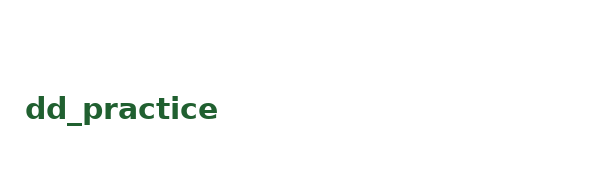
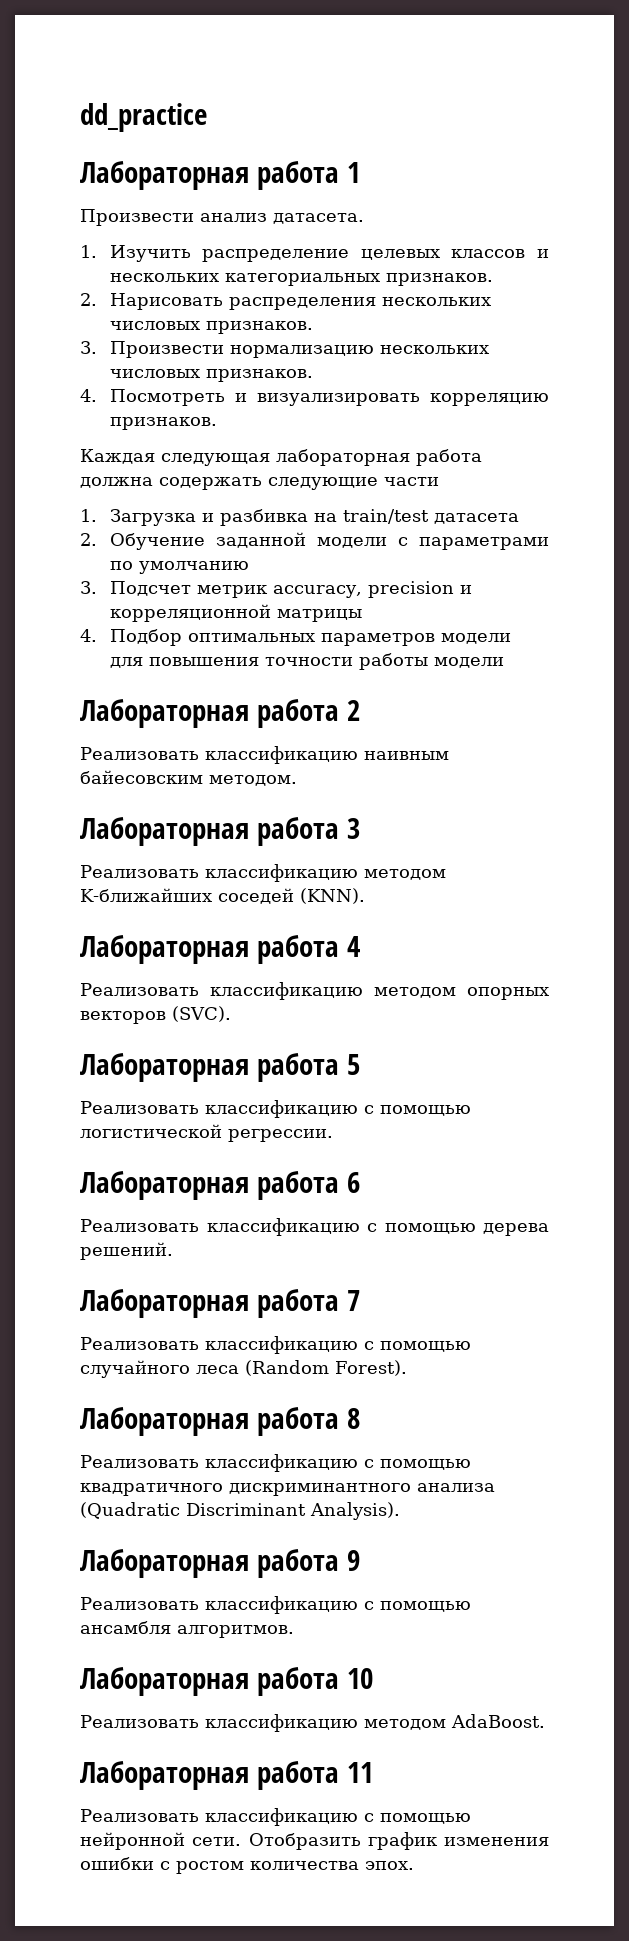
+ Лабораторная работа 1
+ Произвести анализ датасета.
+ 1. Изучить распределение целевых классов и нескольких категориальных признаков.
+ 2. Нарисовать распределения нескольких числовых признаков.
+ 3. Произвести нормализацию нескольких числовых признаков.
+ 4. Посмотреть и визуализировать корреляцию признаков.
+ Каждая следующая лабораторная работа должна содержать следующие части
+ 1. Загрузка и разбивка на train/test датасета
+ 2. Обучение заданной модели с параметрами по умолчанию
+ 3. Подсчет метрик accuracy, precision и корреляционной матрицы
+ 4. Подбор оптимальных параметров модели для повышения точности работы модели
+ Лабораторная работа 2
+ Реализовать классификацию наивным байесовским методом.
+ Лабораторная работа 3
+ Реализовать классификацию методом K-ближайших соседей (KNN).
+ Лабораторная работа 4
+ Реализовать классификацию методом опорных векторов (SVC).
+ Лабораторная работа 5
+ Реализовать классификацию с помощью логистической регрессии.
+ Лабораторная работа 6
+ Реализовать классификацию с помощью дерева решений.
+ Лабораторная работа 7
+ Реализовать классификацию с помощью случайного леса (Random Forest).
+ Лабораторная работа 8
+ Реализовать классификацию с помощью квадратичного дискриминантного анализа (Quadratic Discriminant Analysis).
+ Лабораторная работа 9
+ Реализовать классификацию с помощью ансамбля алгоритмов.
+ Лабораторная работа 10
+ Реализовать классификацию методом AdaBoost.
+ Лабораторная работа 11
+ Реализовать классификацию с помощью нейронной сети. Отобразить график изменения ошибки с ростом количества эпох.

